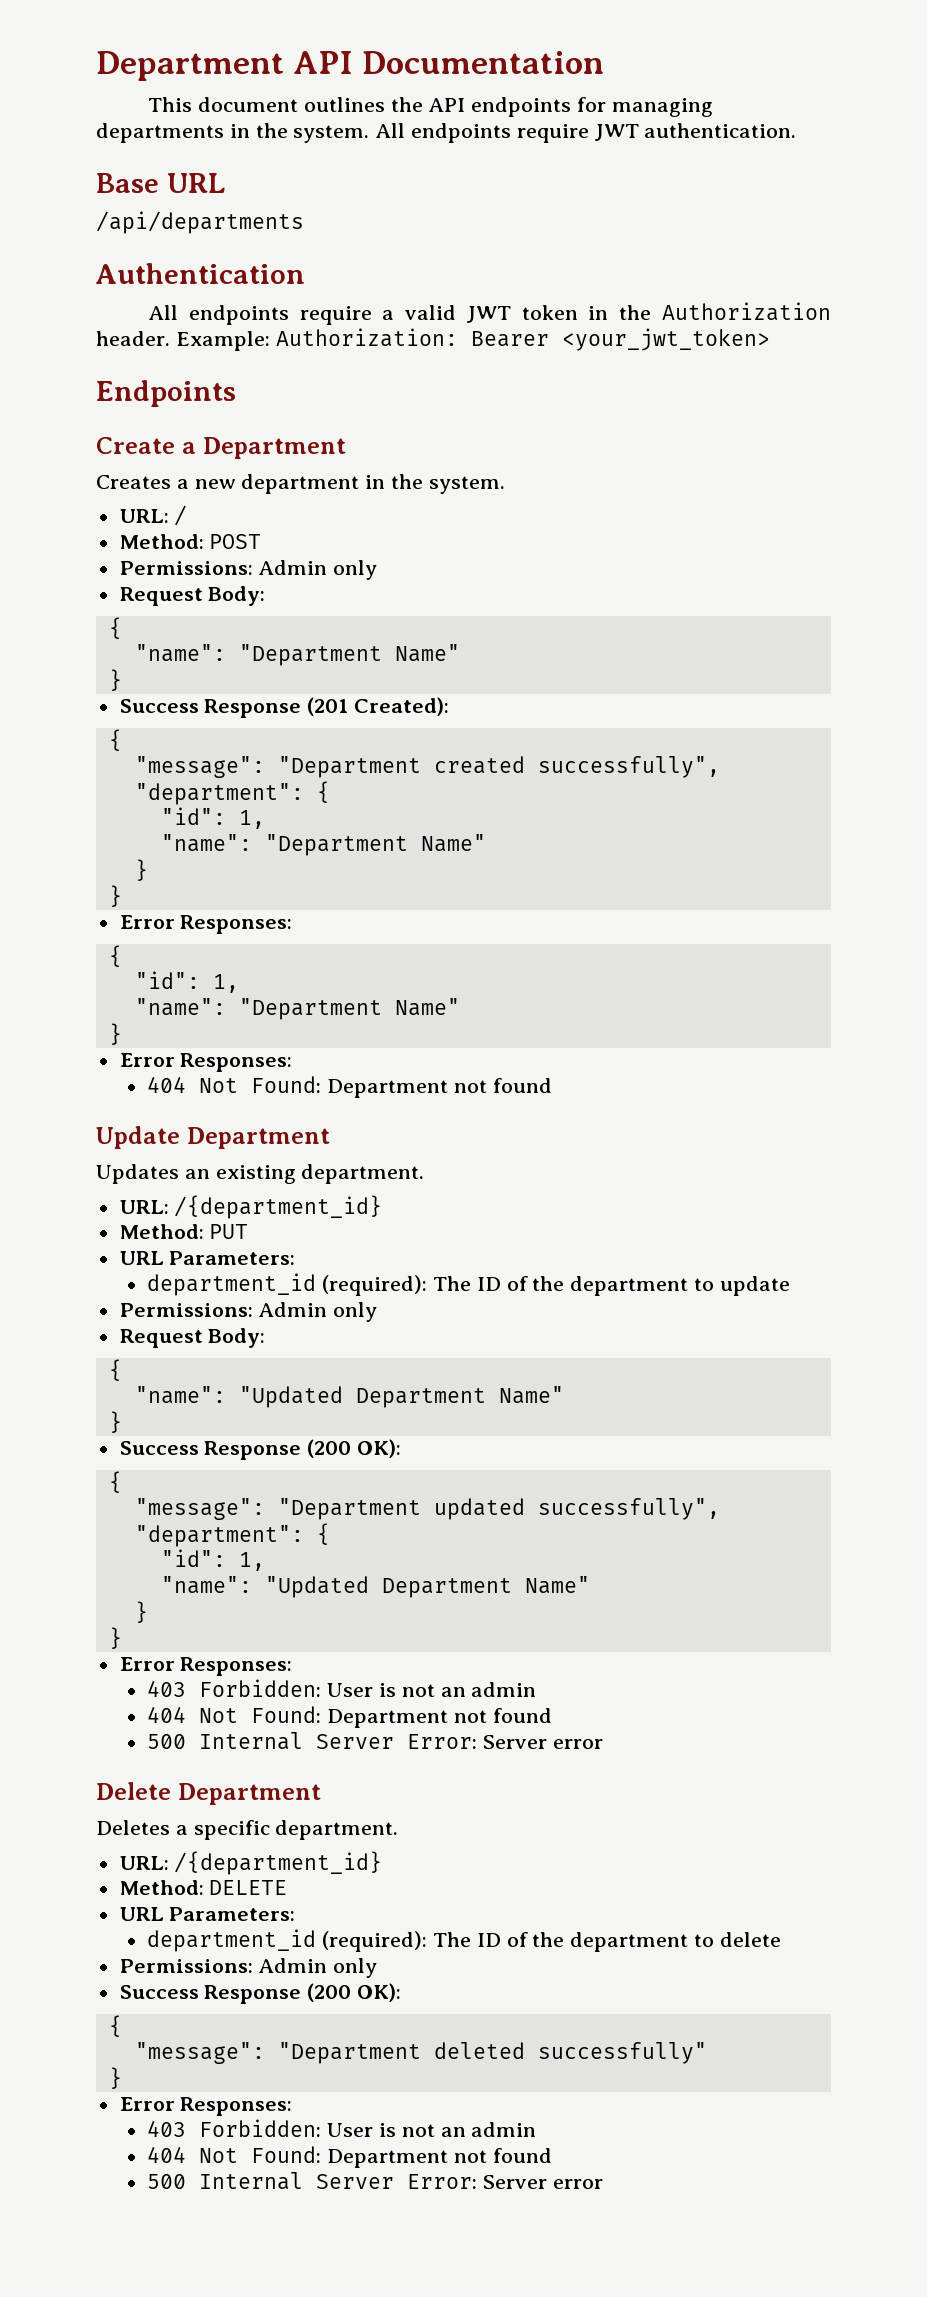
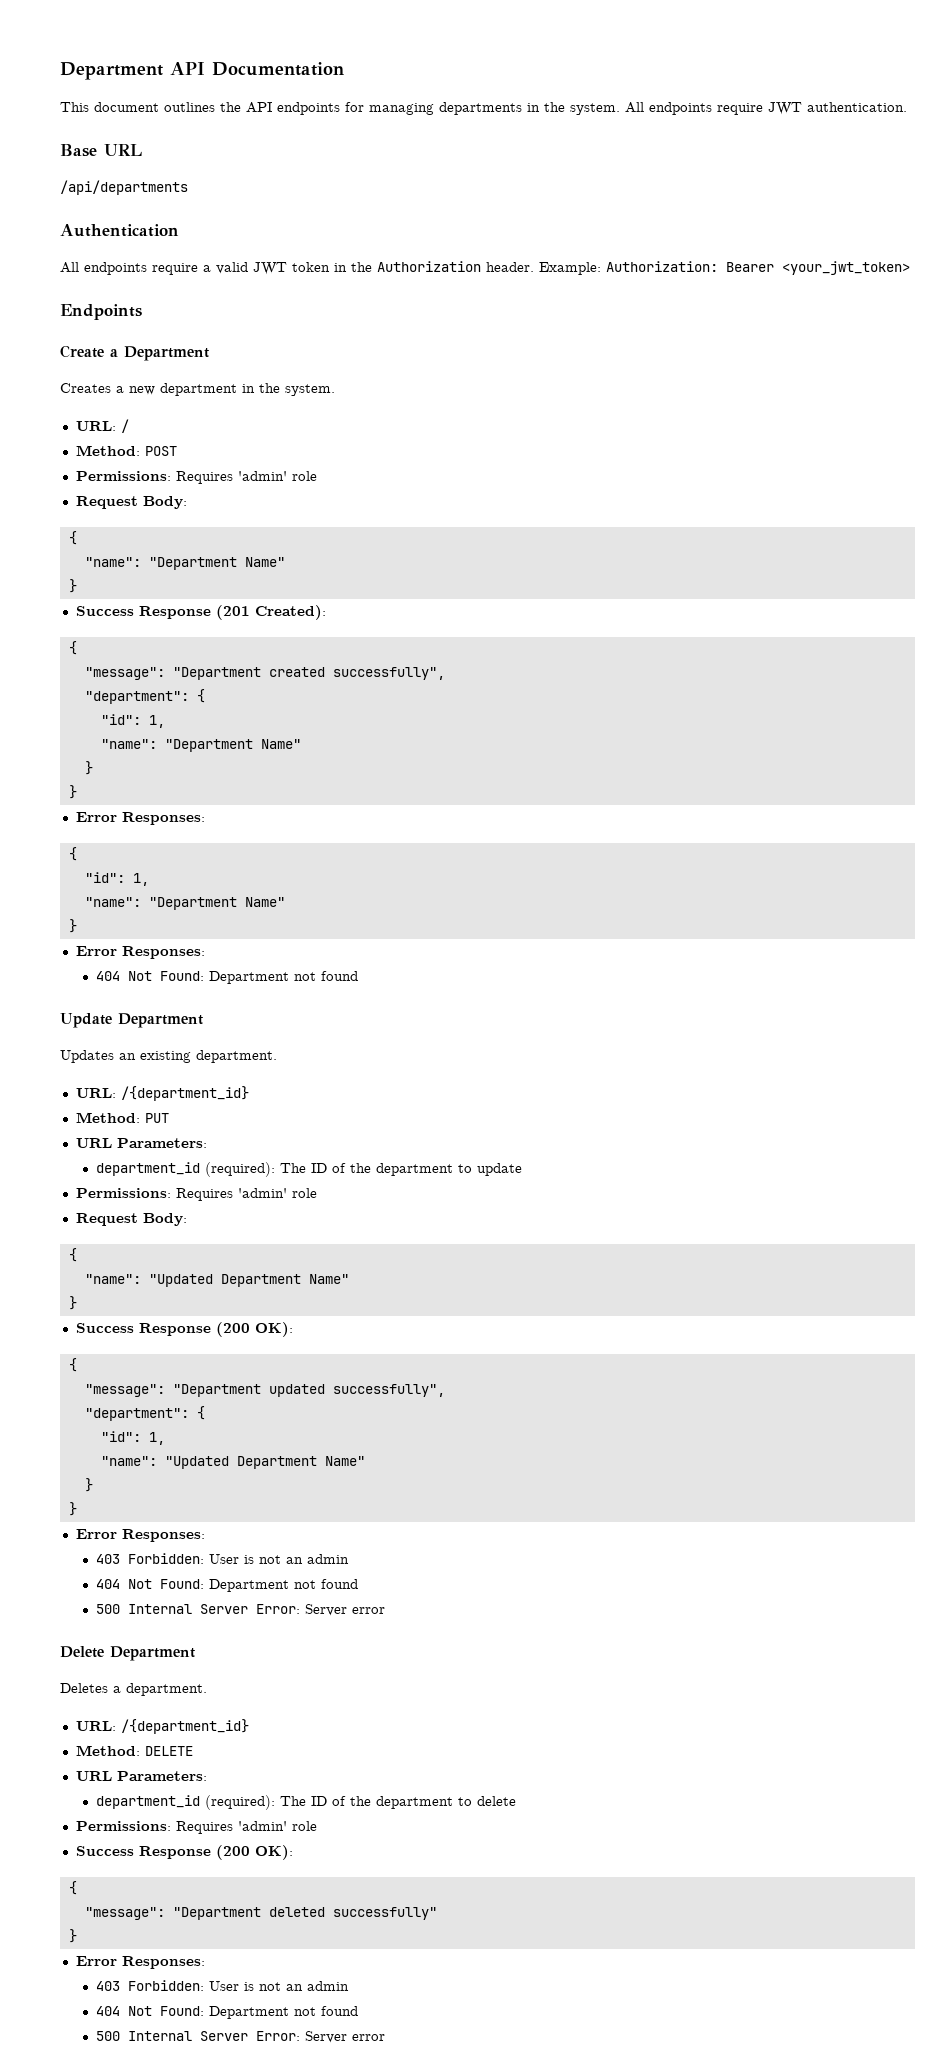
  Method: POST
- Permissions: Admin only
+ Permissions: Requires 'admin' role
  department_id (required): The ID of the department to update
- Permissions: Admin only
+ Permissions: Requires 'admin' role
- Deletes a specific department.
+ Deletes a department.
  department_id (required): The ID of the department to delete
- Permissions: Admin only
+ Permissions: Requires 'admin' role

